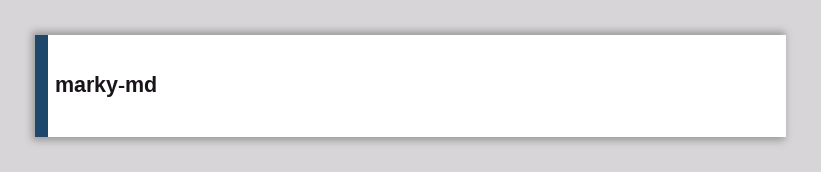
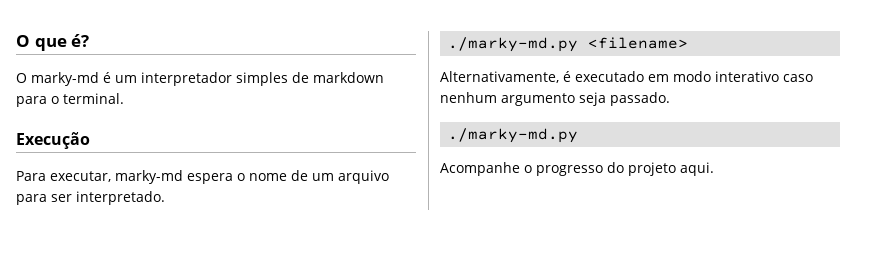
- marky-md
+ O que é?
+ O marky-md é um interpretador simples de markdown para o terminal.
+ Execução
+ Para executar, marky-md espera o nome de um arquivo para ser interpretado.
+ ./marky-md.py <filename>
+ Alternativamente, é executado em modo interativo caso nenhum argumento seja passado.
+ ./marky-md.py
+ Acompanhe o progresso do projeto aqui.

